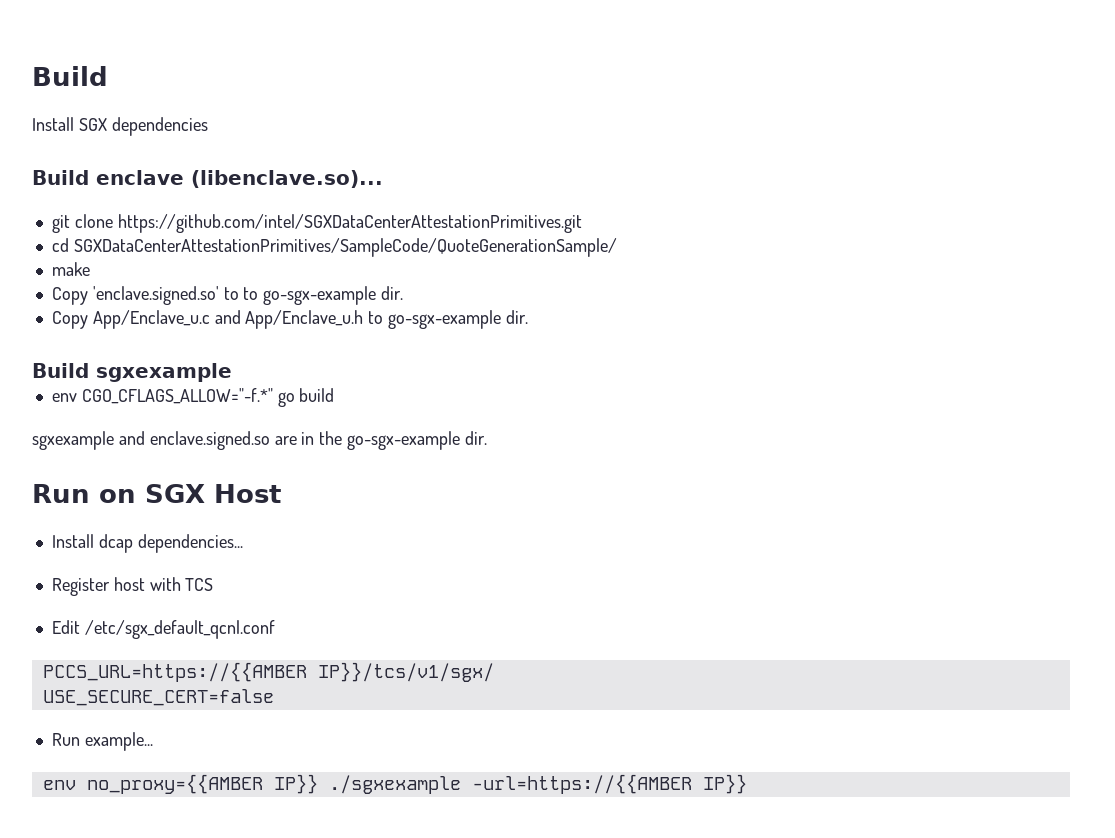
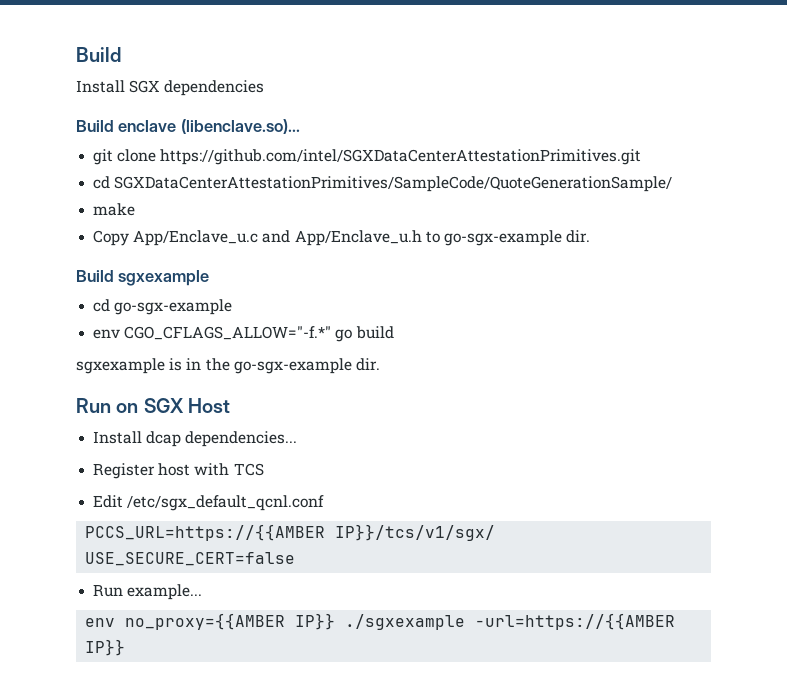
- Copy 'enclave.signed.so' to to go-sgx-example dir.
+ cd go-sgx-example
- sgxexample and enclave.signed.so are in the go-sgx-example dir.
+ sgxexample is in the go-sgx-example dir.

